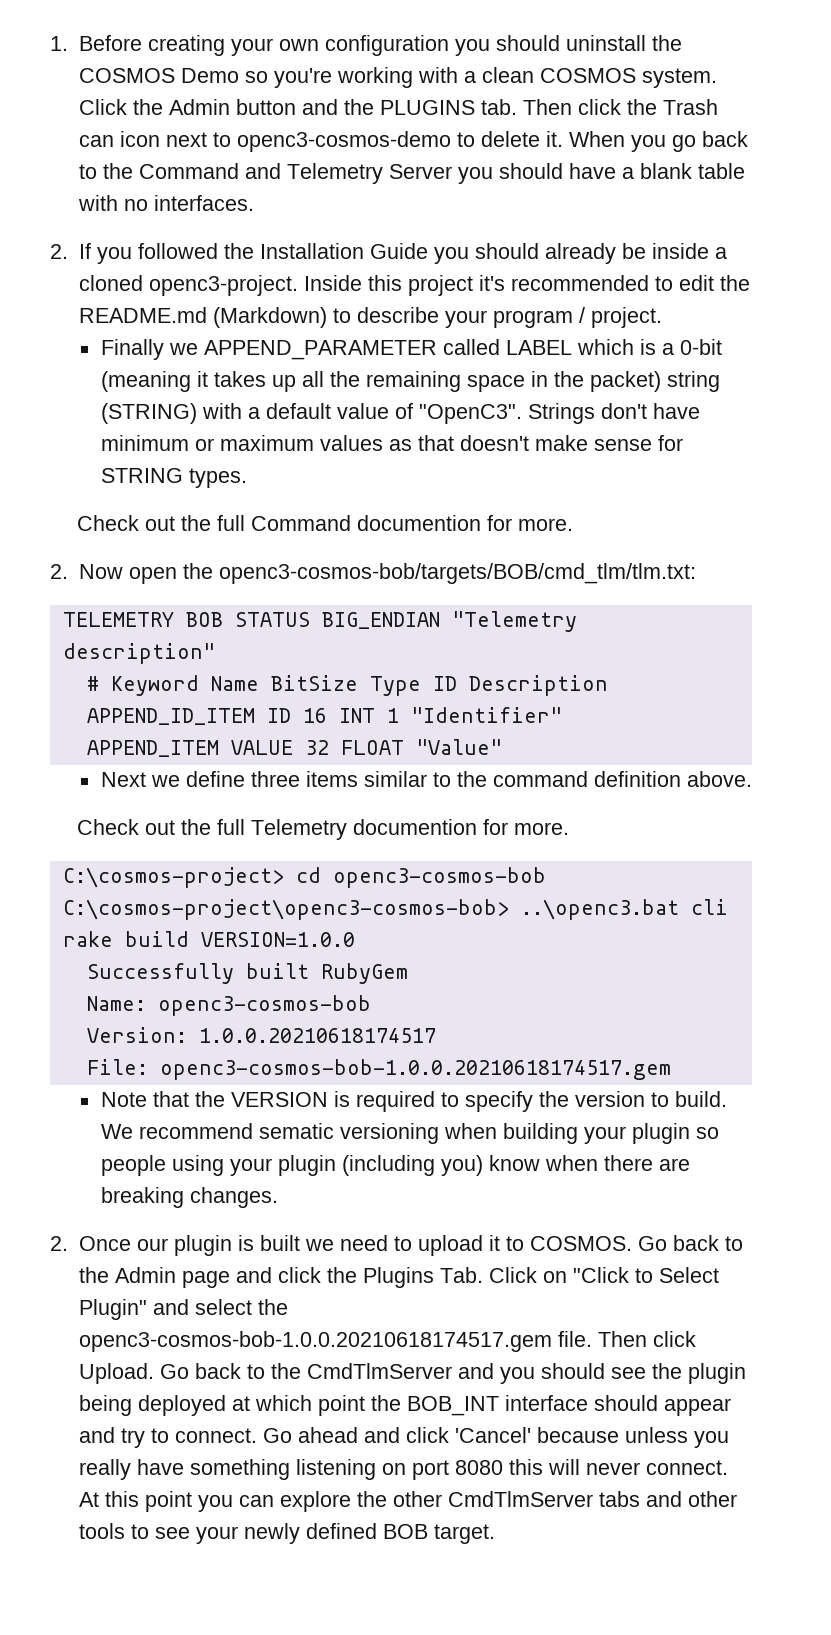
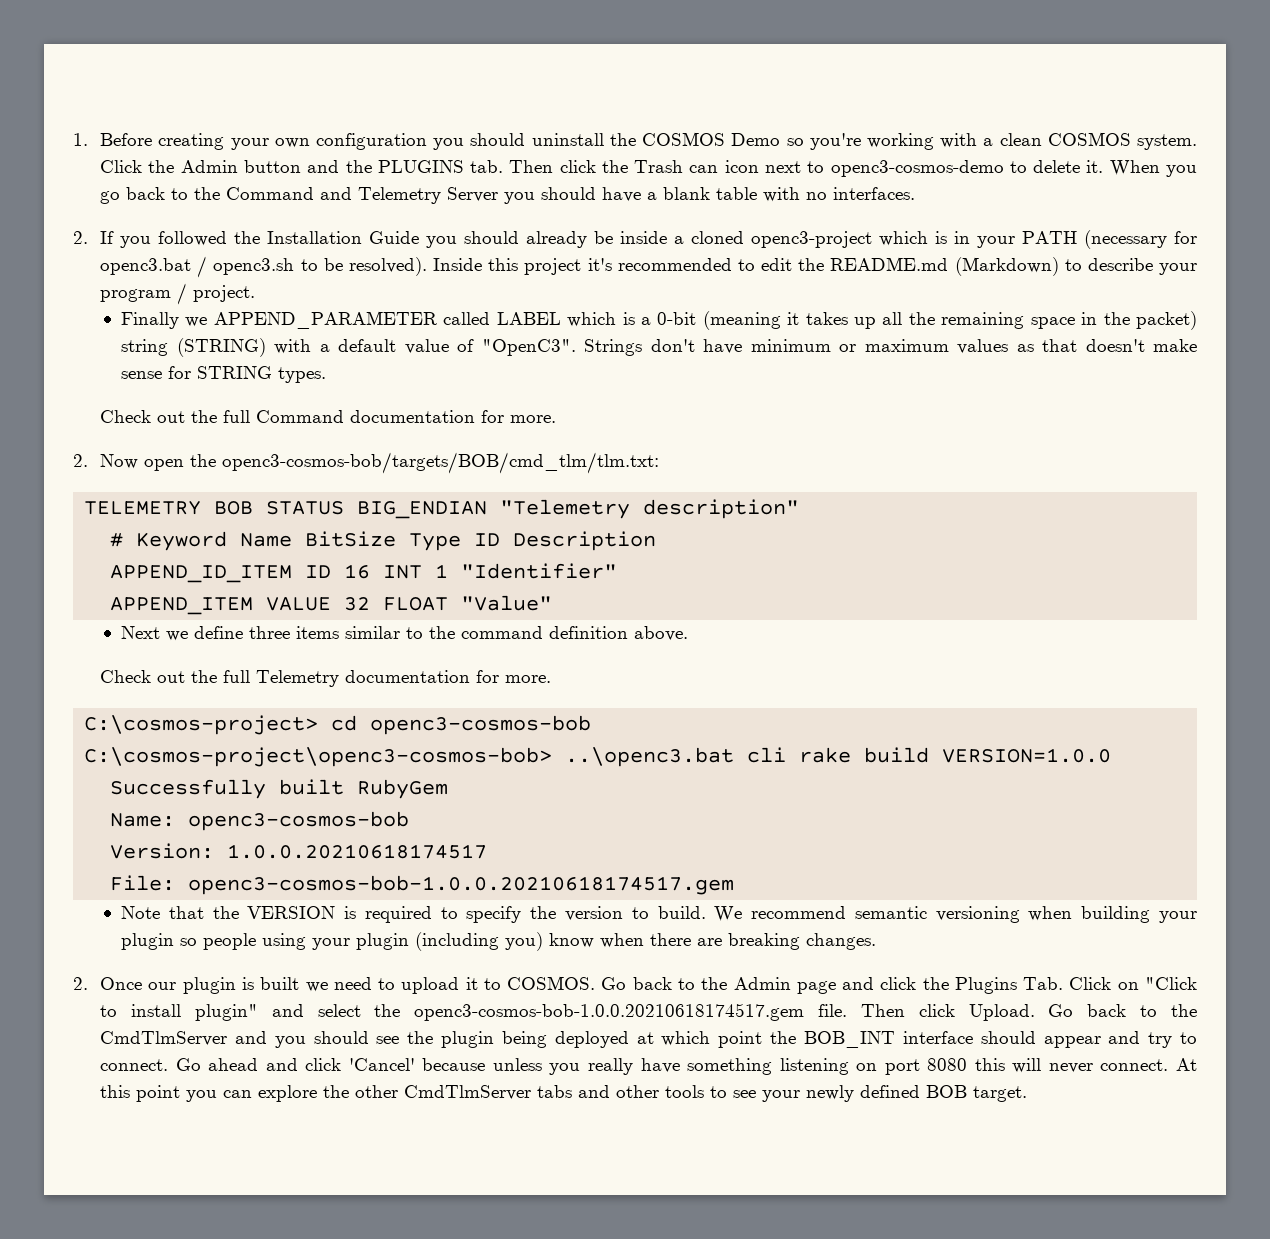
- 2. If you followed the Installation Guide you should already be inside a cloned openc3-project.
+ 2. If you followed the Installation Guide you should already be inside a cloned openc3-project which is in your PATH (necessary for openc3.bat / openc3.sh to be resolved).
- Check out the full Command documention for more.
+ Check out the full Command documentation for more.
- Check out the full Telemetry documention for more.
+ Check out the full Telemetry documentation for more.
- We recommend sematic versioning when building your plugin so people using your plugin (including you) know when there are breaking changes.
+ We recommend semantic versioning when building your plugin so people using your plugin (including you) know when there are breaking changes.
- Go back to the Admin page and click the Plugins Tab. Click on "Click to Select Plugin" and select the openc3-cosmos-bob-1.0.0.20210618174517.gem file.
+ Go back to the Admin page and click the Plugins Tab. Click on "Click to install plugin" and select the openc3-cosmos-bob-1.0.0.20210618174517.gem file.

